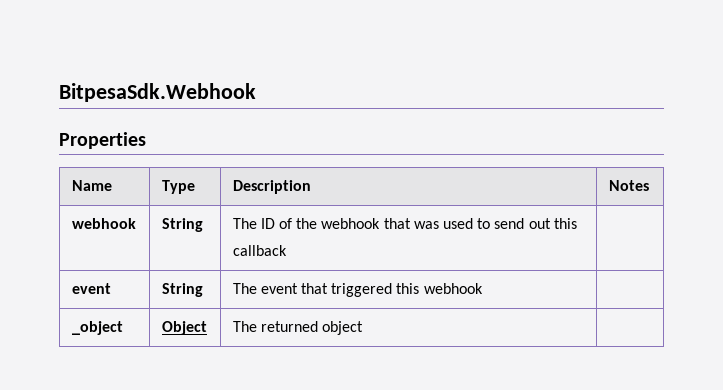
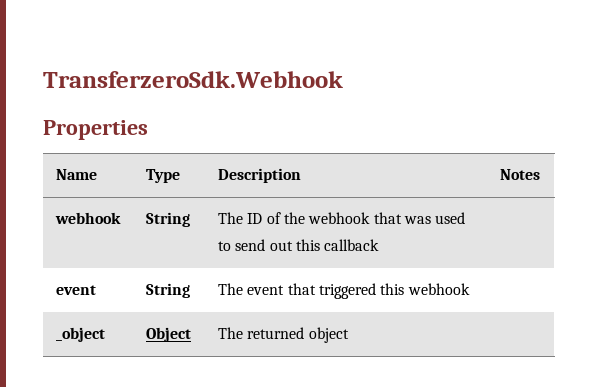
- BitpesaSdk.Webhook
+ TransferzeroSdk.Webhook

